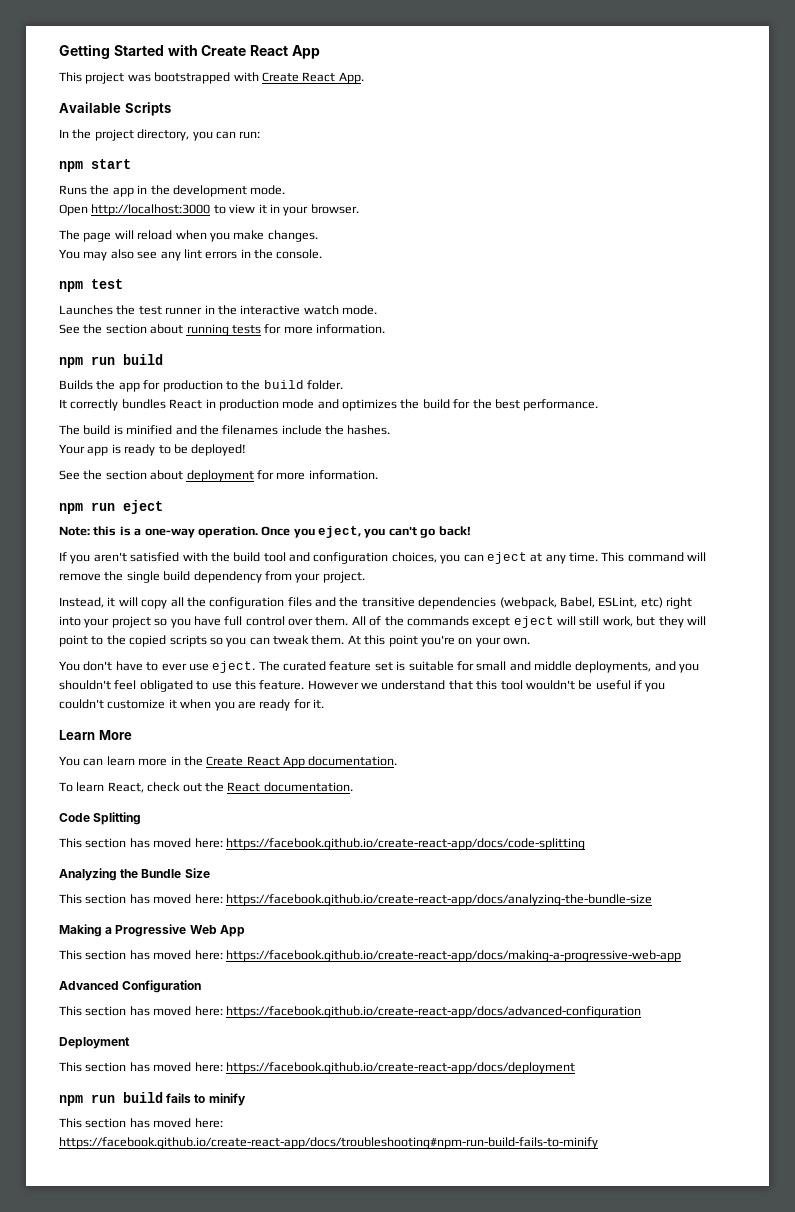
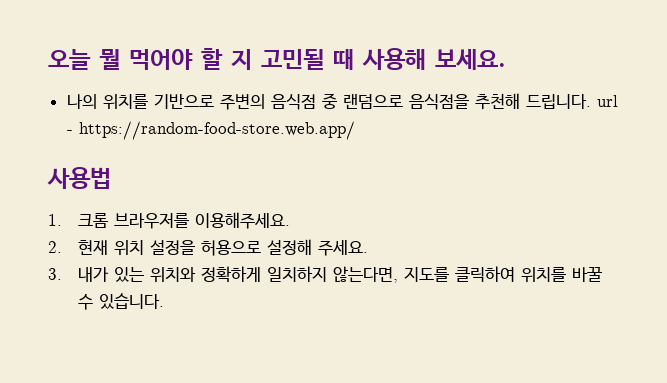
- Getting Started with Create React App
- This project was bootstrapped with Create React App.
- Available Scripts
- In the project directory, you can run:
- npm start
- Runs the app in the development mode.
- Open http://localhost:3000 to view it in your browser.
- The page will reload when you make changes.
- You may also see any lint errors in the console.
- npm test
- Launches the test runner in the interactive watch mode.
- See the section about running tests for more information.
- npm run build
- Builds the app for production to the build folder.
- It correctly bundles React in production mode and optimizes the build for the best performance.
- The build is minified and the filenames include the hashes.
- Your app is ready to be deployed!
- See the section about deployment for more information.
- npm run eject
- Note: this is a one-way operation. Once you eject, you can't go back!
- If you aren't satisfied with the build tool and configuration choices, you can eject at any time. This command will remove the single build dependency from your project.
- Instead, it will copy all the configuration files and the transitive dependencies (webpack, Babel, ESLint, etc) right into your project so you have full control over them. All of the commands except eject will still work, but they will point to the copied scripts so you can tweak them. At this point you're on your own.
- You don't have to ever use eject. The curated feature set is suitable for small and middle deployments, and you shouldn't feel obligated to use this feature. However we understand that this tool wouldn't be useful if you couldn't customize it when you are ready for it.
- Learn More
- You can learn more in the Create React App documentation.
- To learn React, check out the React documentation.
- Code Splitting
- This section has moved here: https://facebook.github.io/create-react-app/docs/code-splitting
- Analyzing the Bundle Size
- This section has moved here: https://facebook.github.io/create-react-app/docs/analyzing-the-bundle-size
- Making a Progressive Web App
- This section has moved here: https://facebook.github.io/create-react-app/docs/making-a-progressive-web-app
- Advanced Configuration
- This section has moved here: https://facebook.github.io/create-react-app/docs/advanced-configuration
- Deployment
- This section has moved here: https://facebook.github.io/create-react-app/docs/deployment
- npm run build fails to minify
- This section has moved here: https://facebook.github.io/create-react-app/docs/troubleshooting#npm-run-build-fails-to-minify
+ 오늘 뭘 먹어야 할 지 고민될 때 사용해 보세요.
+ 나의 위치를 기반으로 주변의 음식점 중 랜덤으로 음식점을 추천해 드립니다. url - https://random-food-store.web.app/
+ 사용법
+ 1. 크롬 브라우저를 이용해주세요.
+ 2. 현재 위치 설정을 허용으로 설정해 주세요.
+ 3. 내가 있는 위치와 정확하게 일치하지 않는다면, 지도를 클릭하여 위치를 바꿀 수 있습니다.

